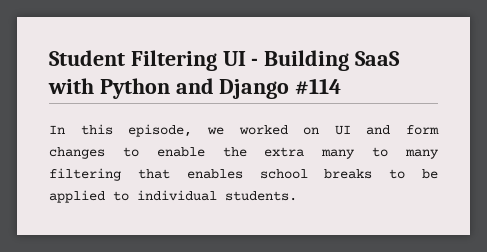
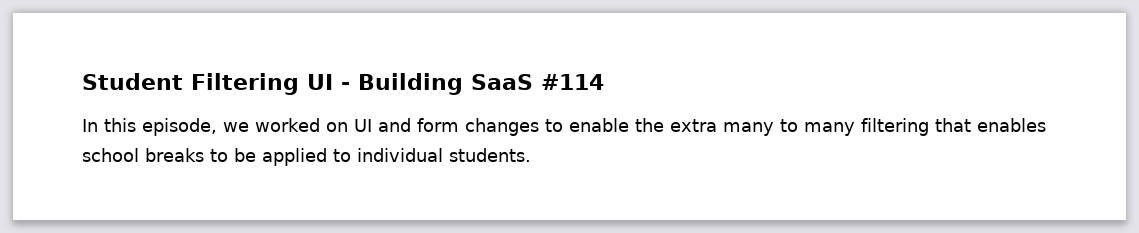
- Student Filtering UI - Building SaaS with Python and Django #114
+ Student Filtering UI - Building SaaS #114

